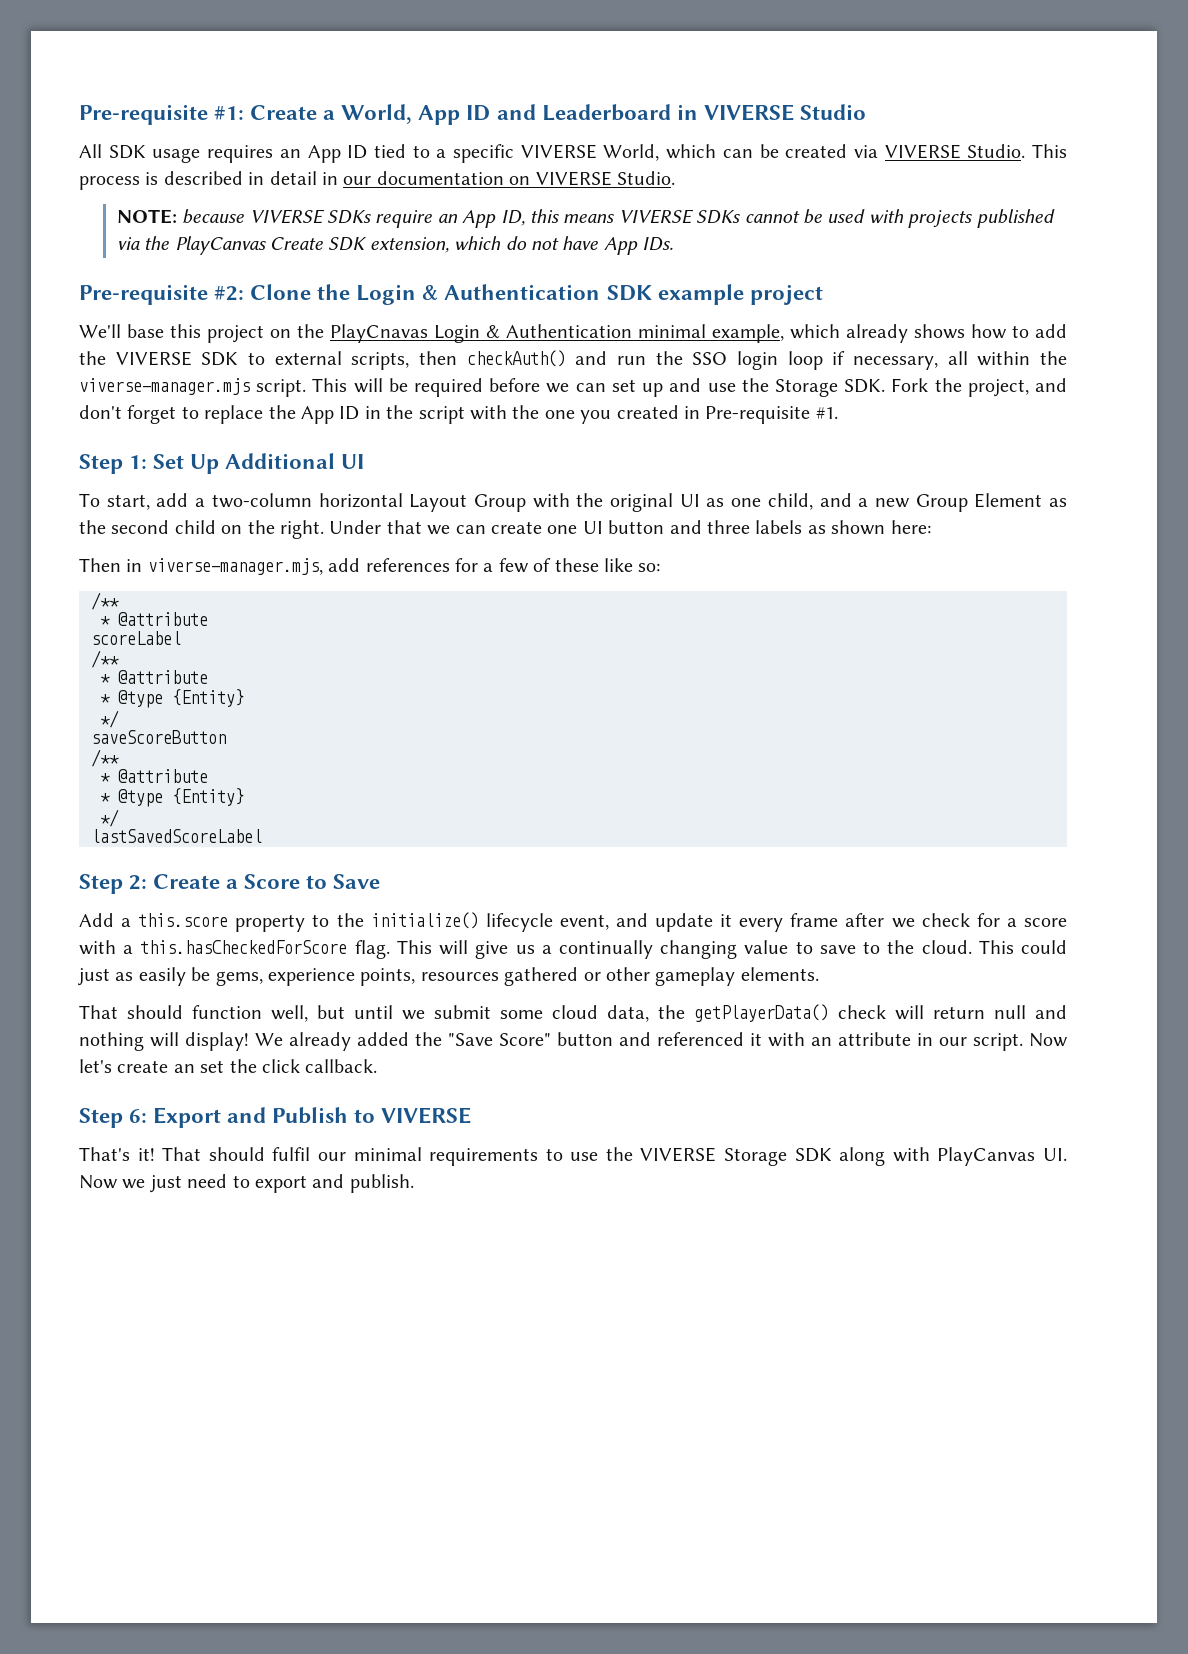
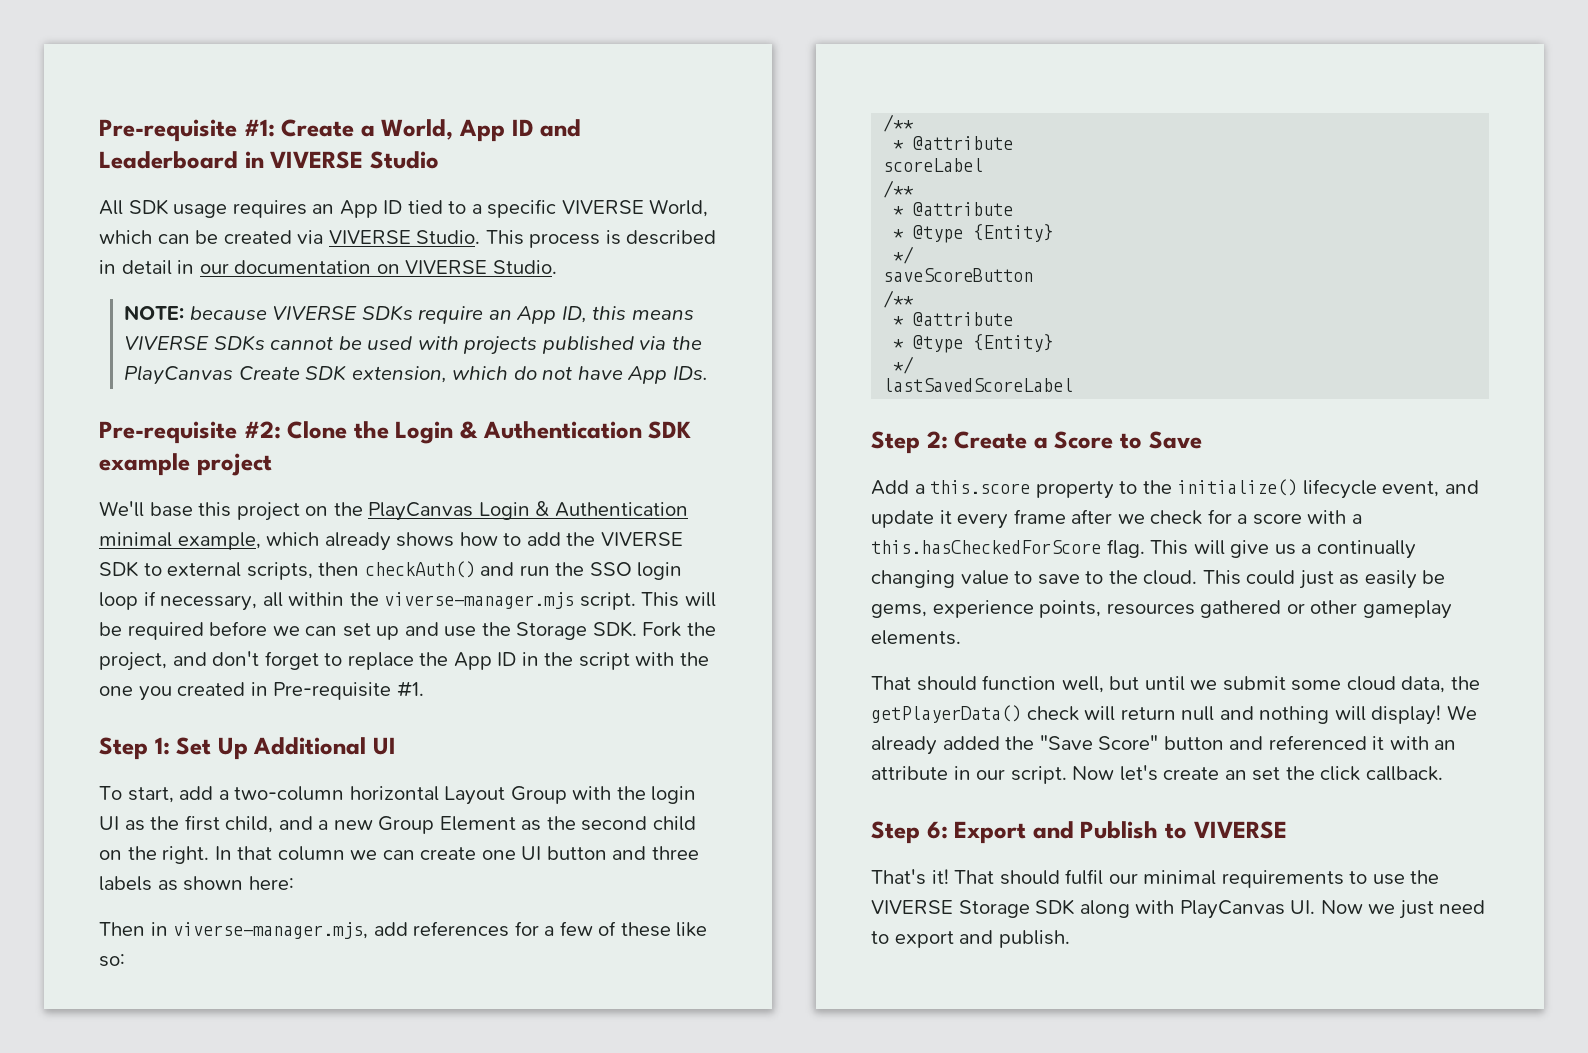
- We'll base this project on the PlayCnavas Login & Authentication minimal example, which already shows how to add the VIVERSE SDK to external scripts, then checkAuth() and run the SSO login loop if necessary, all within the viverse-manager.mjs script.
+ We'll base this project on the PlayCanvas Login & Authentication minimal example, which already shows how to add the VIVERSE SDK to external scripts, then checkAuth() and run the SSO login loop if necessary, all within the viverse-manager.mjs script.
- To start, add a two-column horizontal Layout Group with the original UI as one child, and a new Group Element as the second child on the right.
+ To start, add a two-column horizontal Layout Group with the login UI as the first child, and a new Group Element as the second child on the right.
- Under that we can create one UI button and three labels as shown here:
+ In that column we can create one UI button and three labels as shown here:

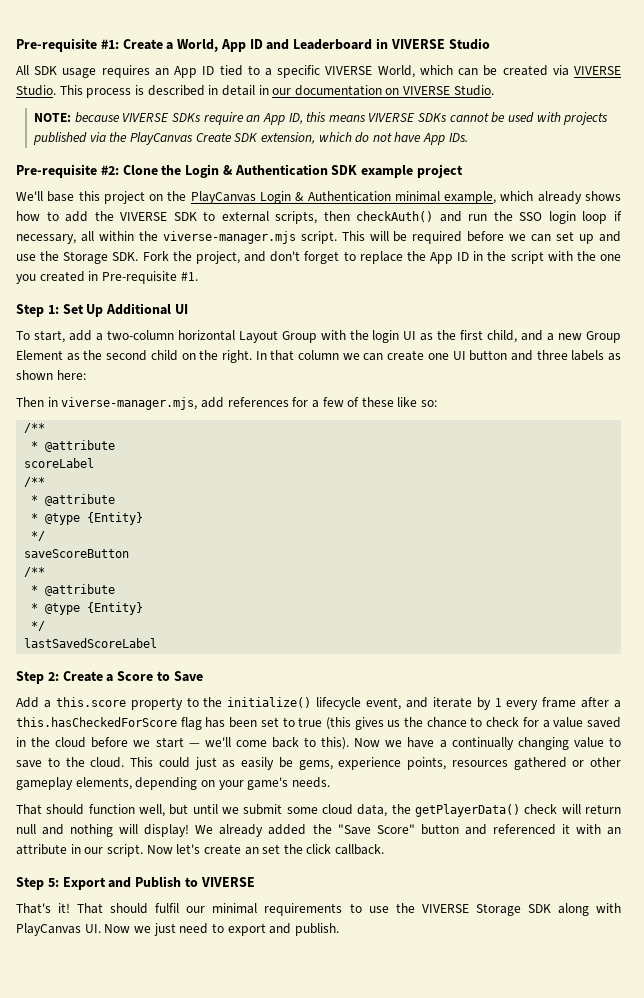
- Add a this.score property to the initialize() lifecycle event, and update it every frame after we check for a score with a this.hasCheckedForScore flag. This will give us a continually changing value to save to the cloud.
+ Add a this.score property to the initialize() lifecycle event, and iterate by 1 every frame after a this.hasCheckedForScore flag has been set to true (this gives us the chance to check for a value saved in the cloud before we start — we'll come back to this). Now we have a continually changing value to save to the cloud.
- This could just as easily be gems, experience points, resources gathered or other gameplay elements.
+ This could just as easily be gems, experience points, resources gathered or other gameplay elements, depending on your game's needs.
- Step 6: Export and Publish to VIVERSE
+ Step 5: Export and Publish to VIVERSE

